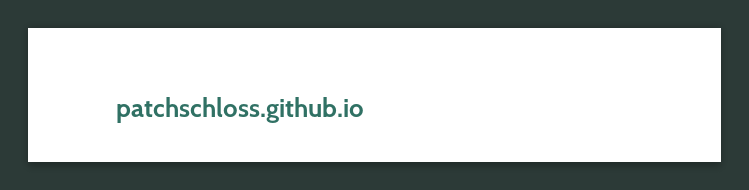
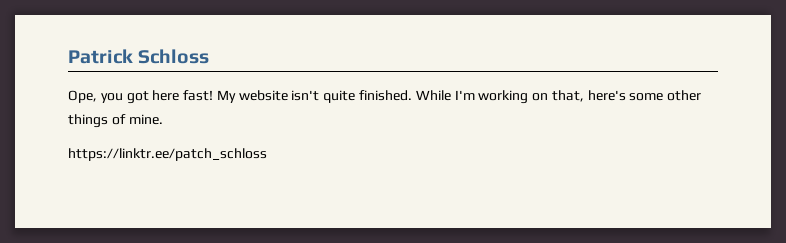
- patchschloss.github.io
+ Patrick Schloss
+ Ope, you got here fast! My website isn't quite finished. While I'm working on that, here's some other things of mine.
+ https://linktr.ee/patch_schloss

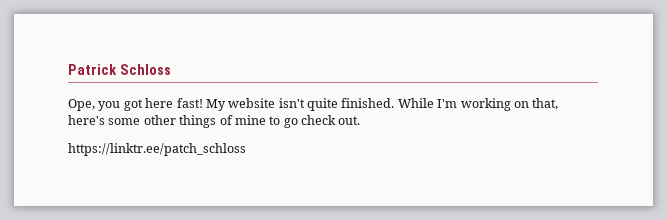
- While I'm working on that, here's some other things of mine.
+ While I'm working on that, here's some other things of mine to go check out.

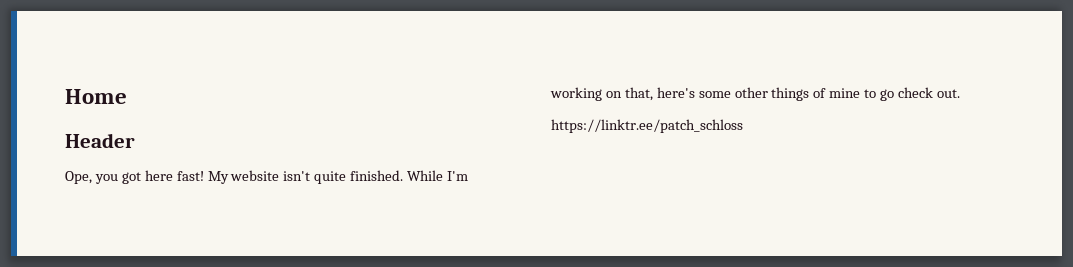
- Patrick Schloss
+ Home
+ Header

